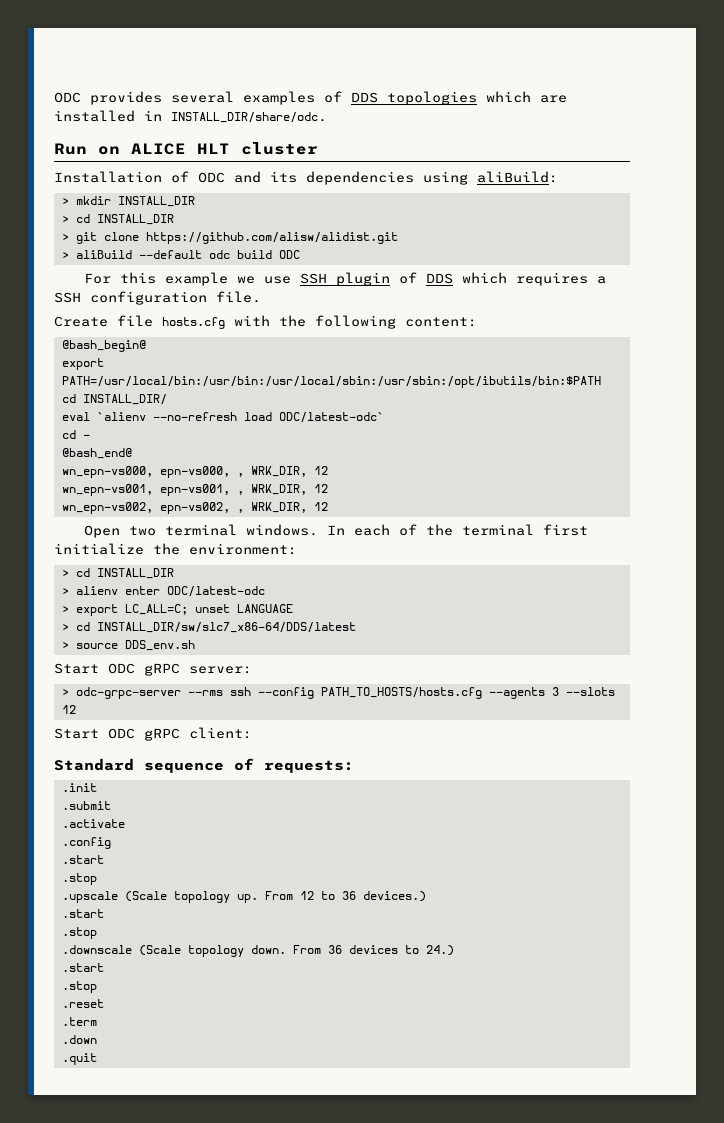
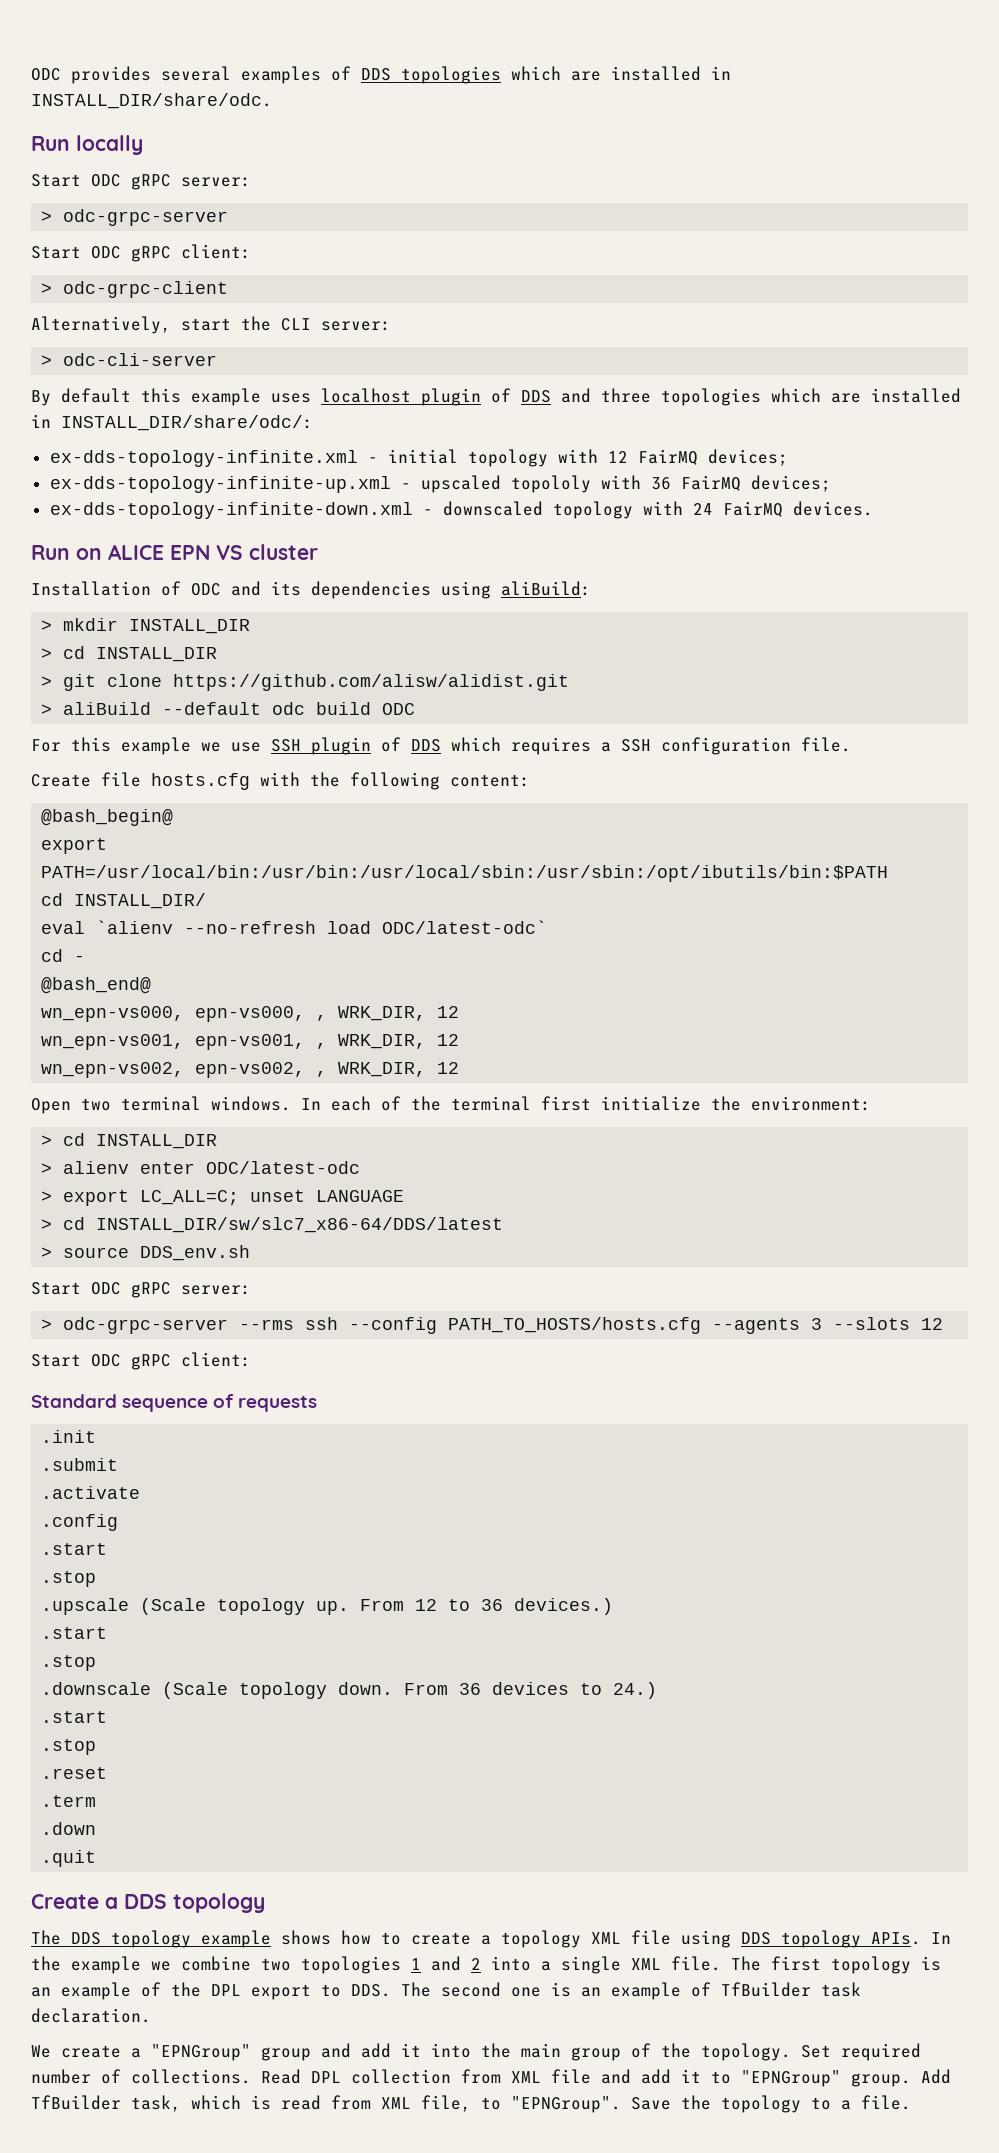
+ Run locally
+ Start ODC gRPC server:
+ > odc-grpc-server
+ Start ODC gRPC client:
+ > odc-grpc-client
+ Alternatively, start the CLI server:
+ > odc-cli-server
+ By default this example uses localhost plugin of DDS and three topologies which are installed in INSTALL_DIR/share/odc/:
+ ex-dds-topology-infinite.xml - initial topology with 12 FairMQ devices;
+ ex-dds-topology-infinite-up.xml - upscaled topololy with 36 FairMQ devices;
+ ex-dds-topology-infinite-down.xml - downscaled topology with 24 FairMQ devices.
- Run on ALICE HLT cluster
+ Run on ALICE EPN VS cluster
- Standard sequence of requests:
+ Standard sequence of requests
+ Create a DDS topology
+ The DDS topology example shows how to create a topology XML file using DDS topology APIs. In the example we combine two topologies 1 and 2 into a single XML file. The first topology is an example of the DPL export to DDS. The second one is an example of TfBuilder task declaration.
+ We create a "EPNGroup" group and add it into the main group of the topology. Set required number of collections. Read DPL collection from XML file and add it to "EPNGroup" group. Add TfBuilder task, which is read from XML file, to "EPNGroup". Save the topology to a file.

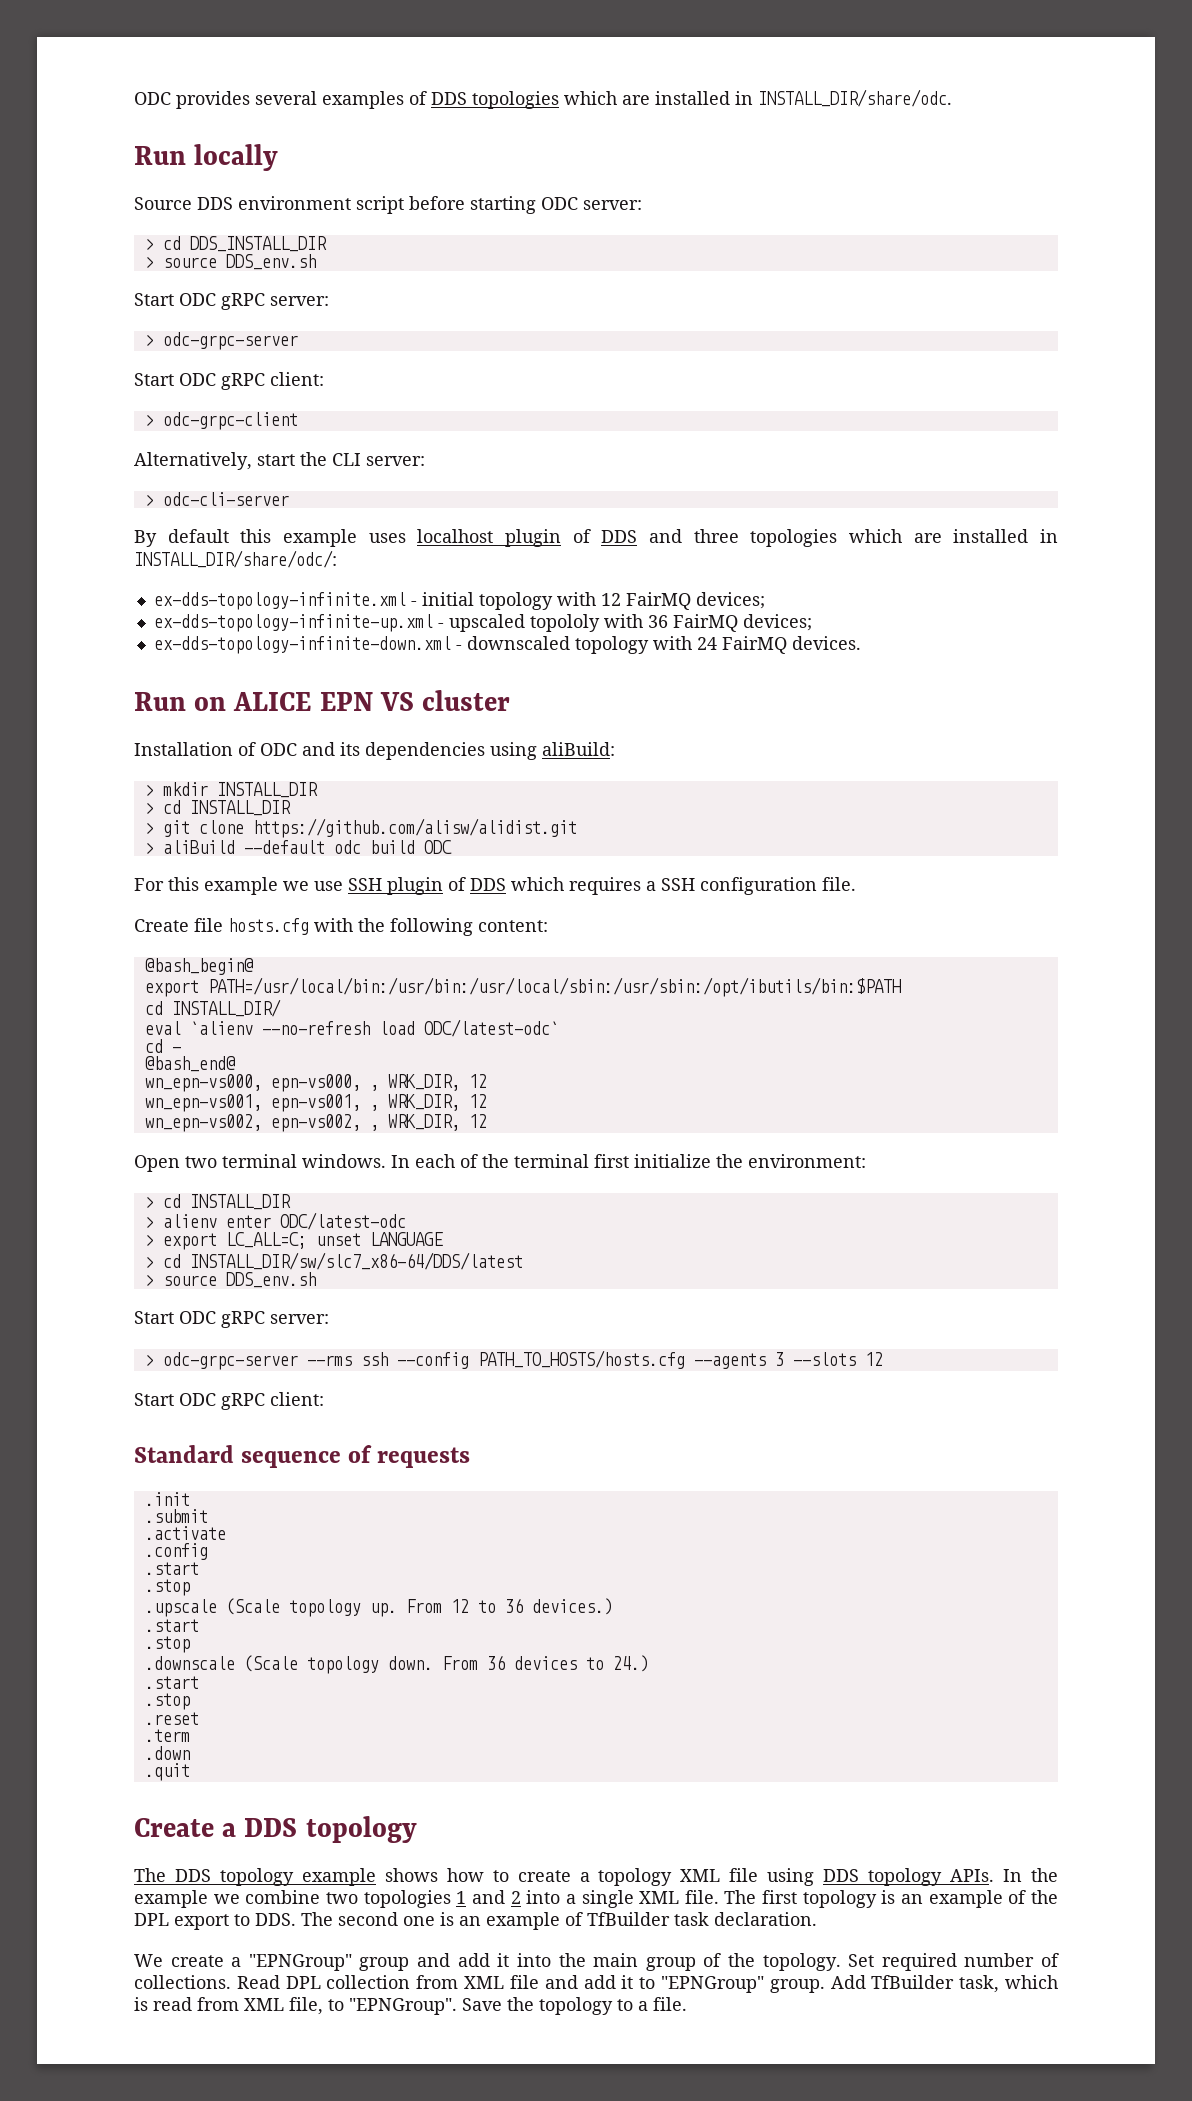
+ Source DDS environment script before starting ODC server:
+ > cd DDS_INSTALL_DIR
+ > source DDS_env.sh

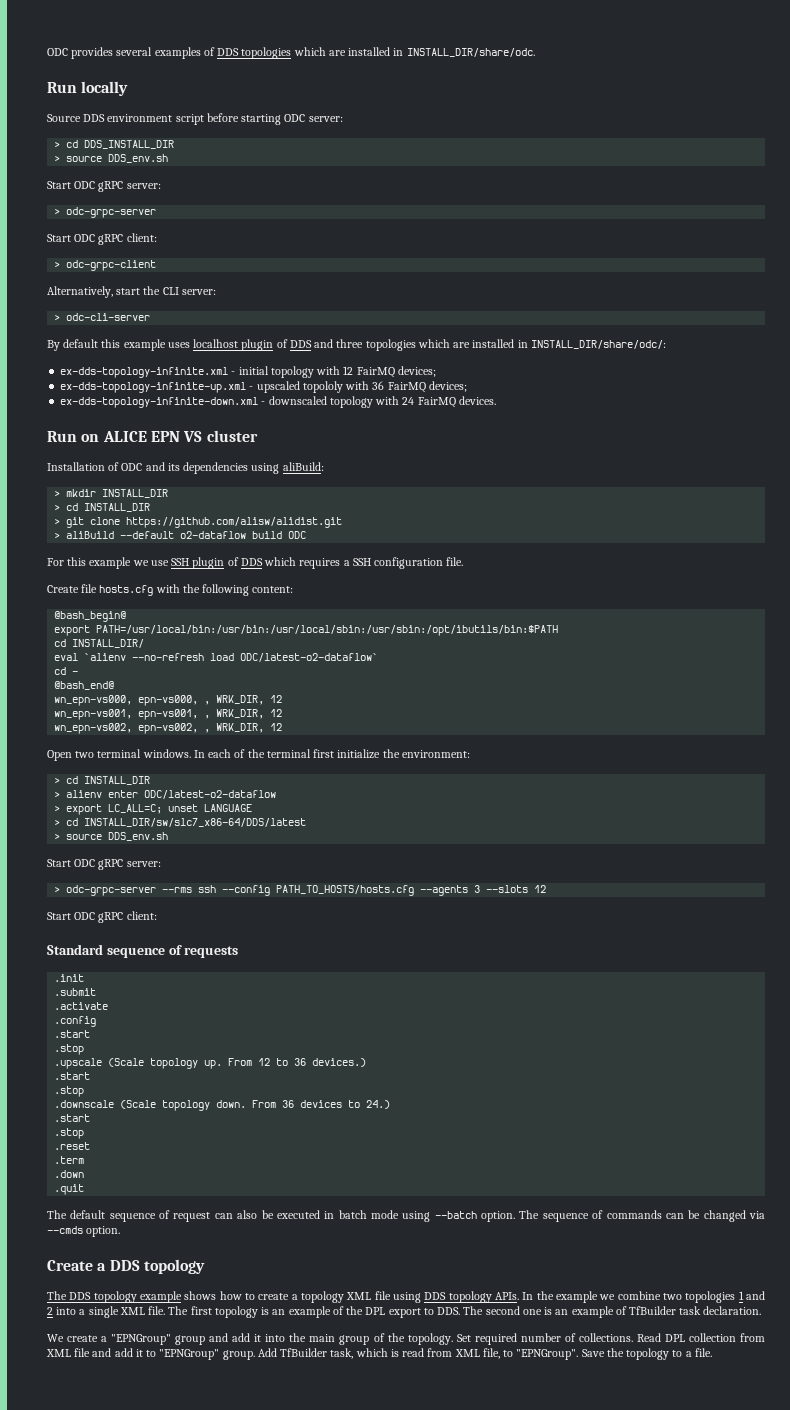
- > aliBuild --default odc build ODC
+ > aliBuild --default o2-dataflow build ODC
- eval `alienv --no-refresh load ODC/latest-odc`
+ eval `alienv --no-refresh load ODC/latest-o2-dataflow`
- > alienv enter ODC/latest-odc
+ > alienv enter ODC/latest-o2-dataflow
+ The default sequence of request can also be executed in batch mode using --batch option. The sequence of commands can be changed via --cmds option.

